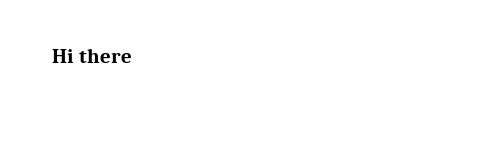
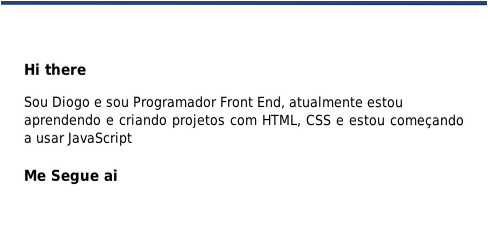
+ Sou Diogo e sou Programador Front End, atualmente estou aprendendo e criando projetos com HTML, CSS e estou começando a usar JavaScript
+ Me Segue ai

